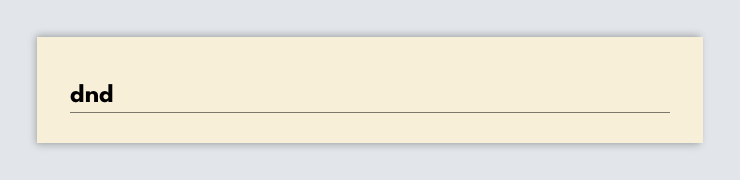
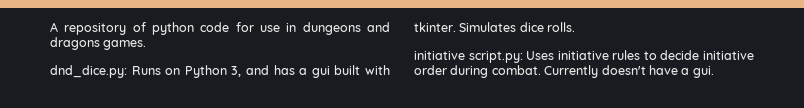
- dnd
+ A repository of python code for use in dungeons and dragons games.
+ dnd_dice.py: Runs on Python 3, and has a gui built with tkinter. Simulates dice rolls.
+ initiative script.py: Uses initiative rules to decide initiative order during combat. Currently doesn't have a gui.

